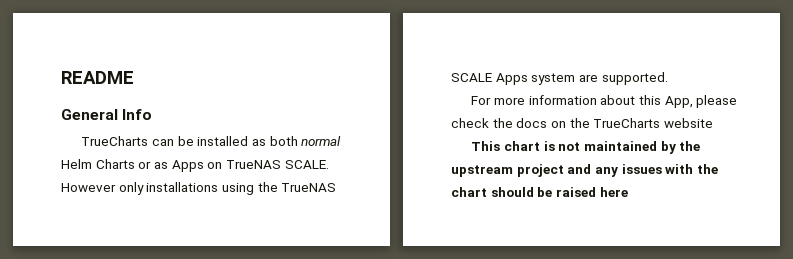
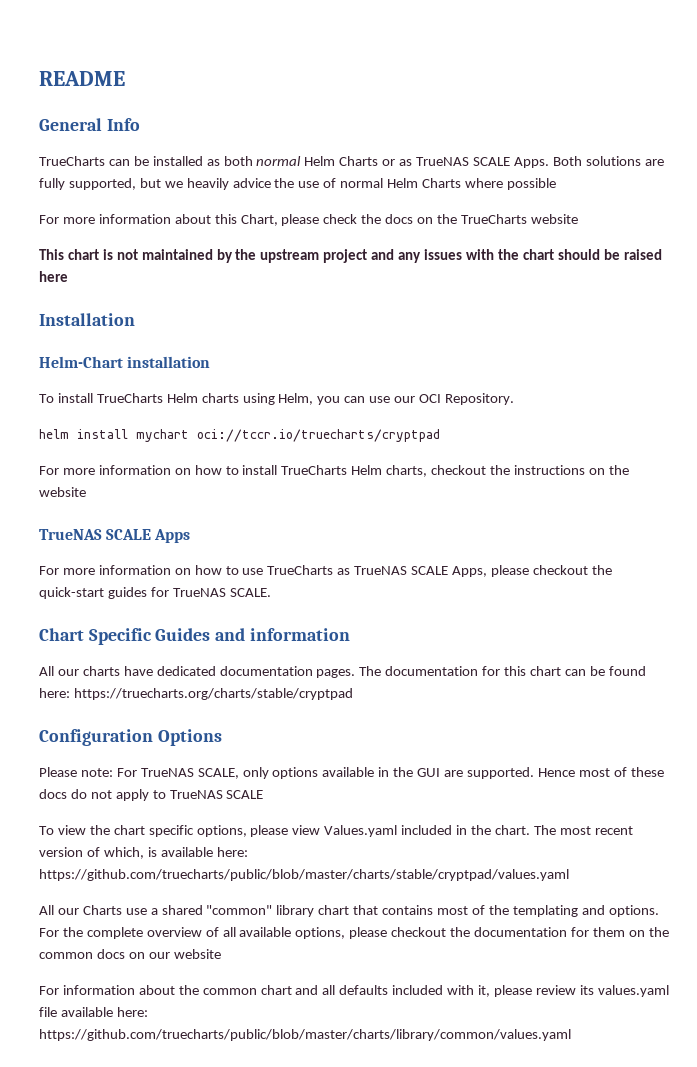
- TrueCharts can be installed as both normal Helm Charts or as Apps on TrueNAS SCALE. However only installations using the TrueNAS SCALE Apps system are supported.
+ TrueCharts can be installed as both normal Helm Charts or as TrueNAS SCALE Apps. Both solutions are fully supported, but we heavily advice the use of normal Helm Charts where possible
- For more information about this App, please check the docs on the TrueCharts website
+ For more information about this Chart, please check the docs on the TrueCharts website
+ Installation
+ Helm-Chart installation
+ To install TrueCharts Helm charts using Helm, you can use our OCI Repository.
+ helm install mychart oci://tccr.io/truecharts/cryptpad
+ For more information on how to install TrueCharts Helm charts, checkout the instructions on the website
+ TrueNAS SCALE Apps
+ For more information on how to use TrueCharts as TrueNAS SCALE Apps, please checkout the quick-start guides for TrueNAS SCALE.
+ Chart Specific Guides and information
+ All our charts have dedicated documentation pages. The documentation for this chart can be found here: https://truecharts.org/charts/stable/cryptpad
+ Configuration Options
+ Please note: For TrueNAS SCALE, only options available in the GUI are supported. Hence most of these docs do not apply to TrueNAS SCALE
+ To view the chart specific options, please view Values.yaml included in the chart. The most recent version of which, is available here: https://github.com/truecharts/public/blob/master/charts/stable/cryptpad/values.yaml
+ All our Charts use a shared "common" library chart that contains most of the templating and options. For the complete overview of all available options, please checkout the documentation for them on the common docs on our website
+ For information about the common chart and all defaults included with it, please review its values.yaml file available here: https://github.com/truecharts/public/blob/master/charts/library/common/values.yaml

